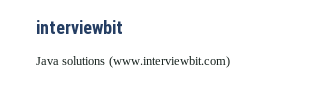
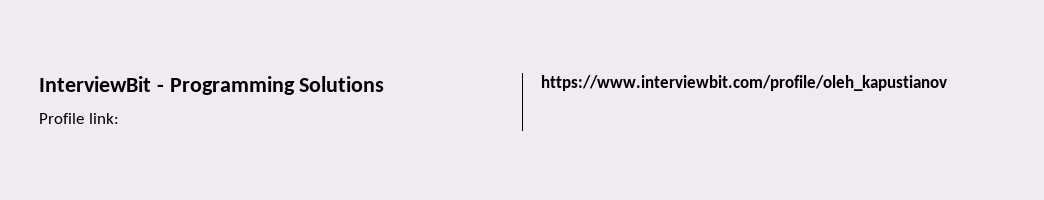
- interviewbit
- Java solutions (www.interviewbit.com)
+ InterviewBit - Programming Solutions
+ Profile link: https://www.interviewbit.com/profile/oleh_kapustianov

